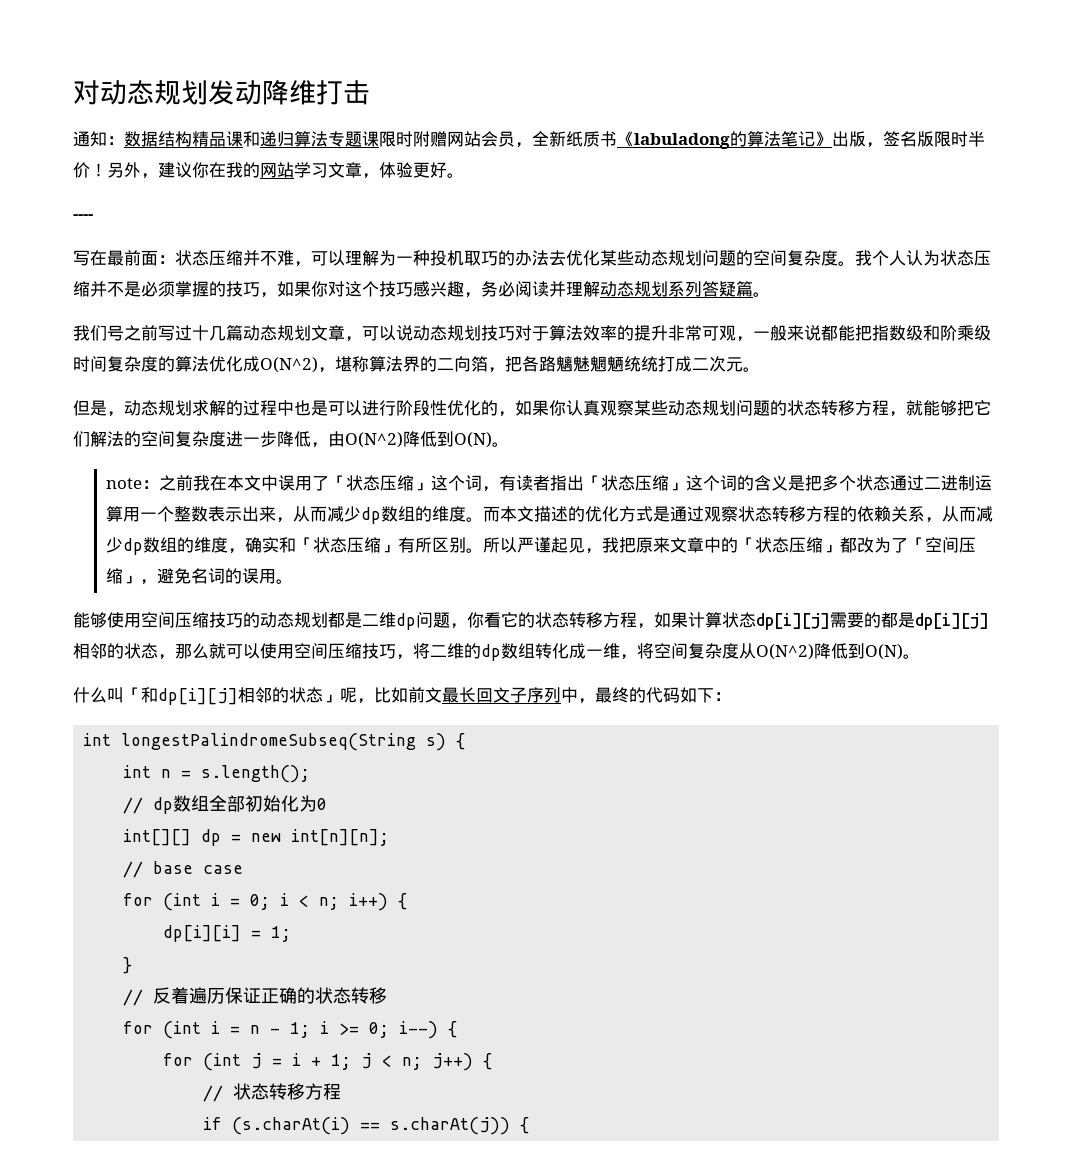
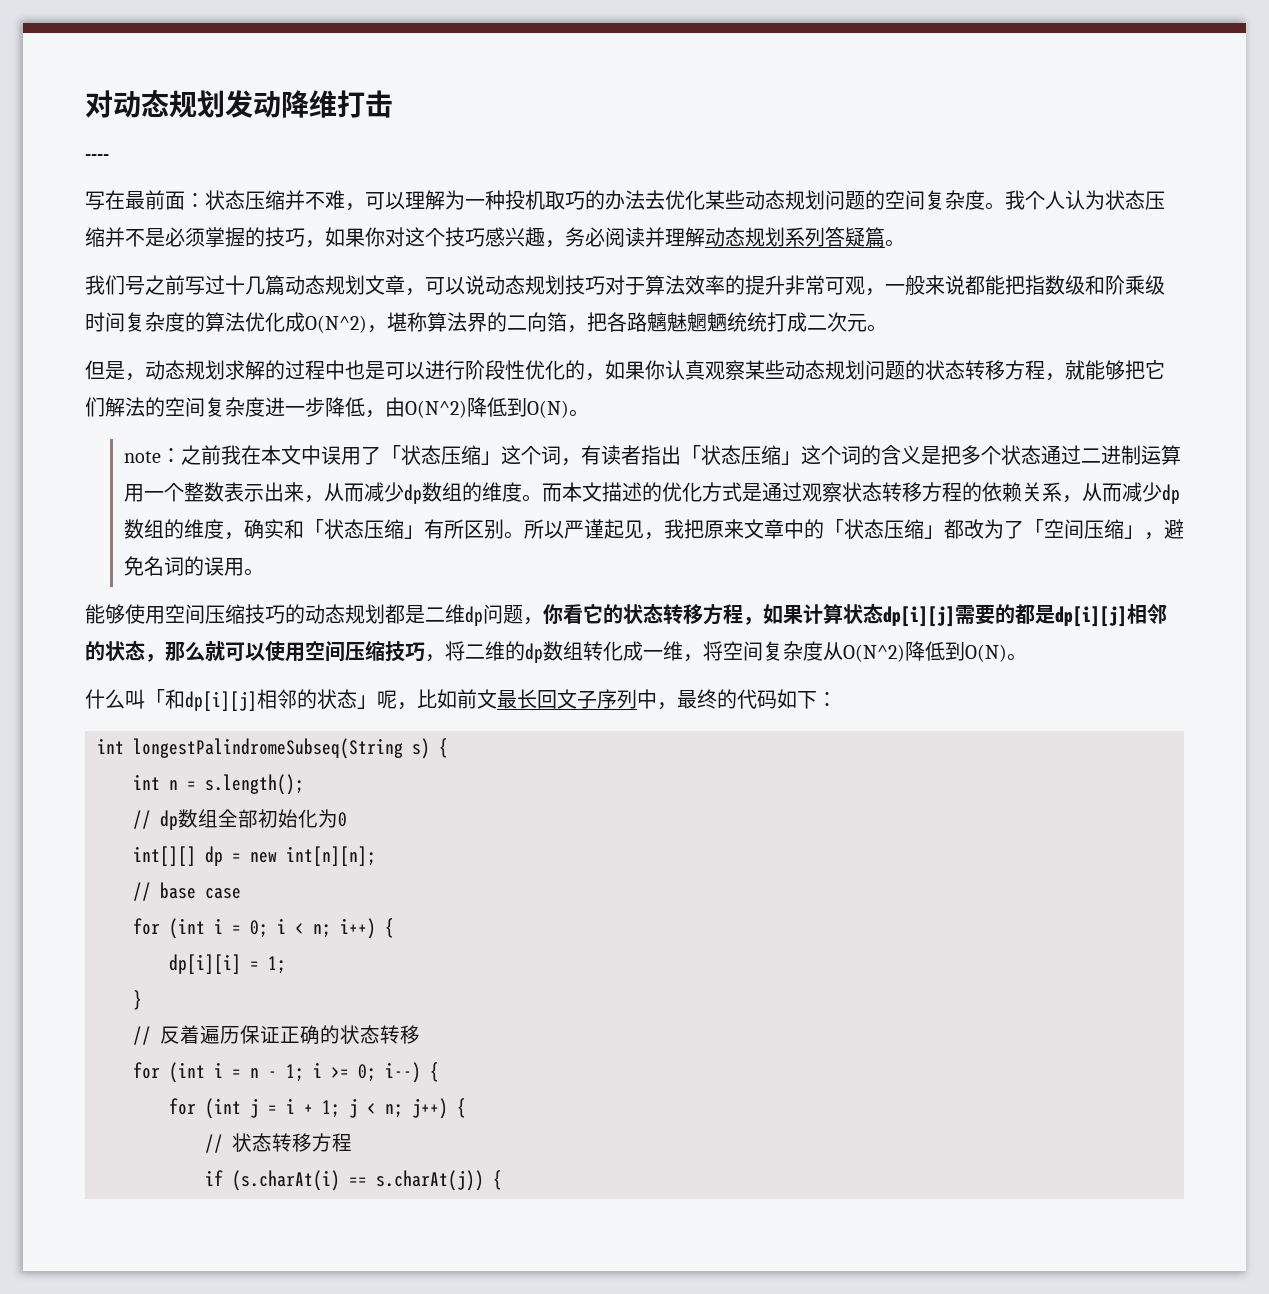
- 通知：数据结构精品课和递归算法专题课限时附赠网站会员，全新纸质书《labuladong的算法笔记》出版，签名版限时半价！另外，建议你在我的网站学习文章，体验更好。

